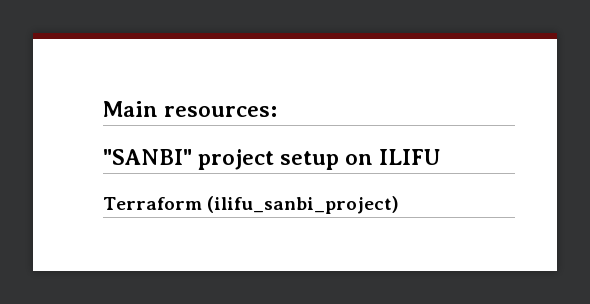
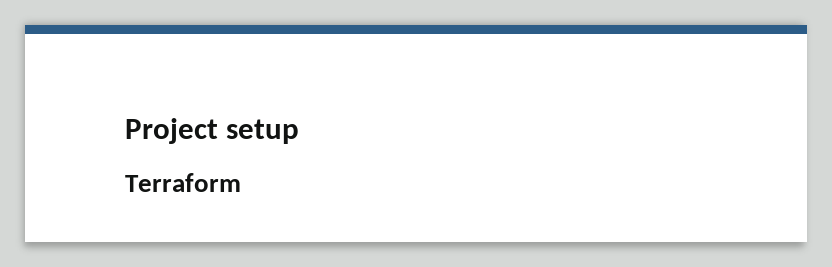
- Main resources:
- "SANBI" project setup on ILIFU
+ Project setup
- Terraform (ilifu_sanbi_project)
+ Terraform

